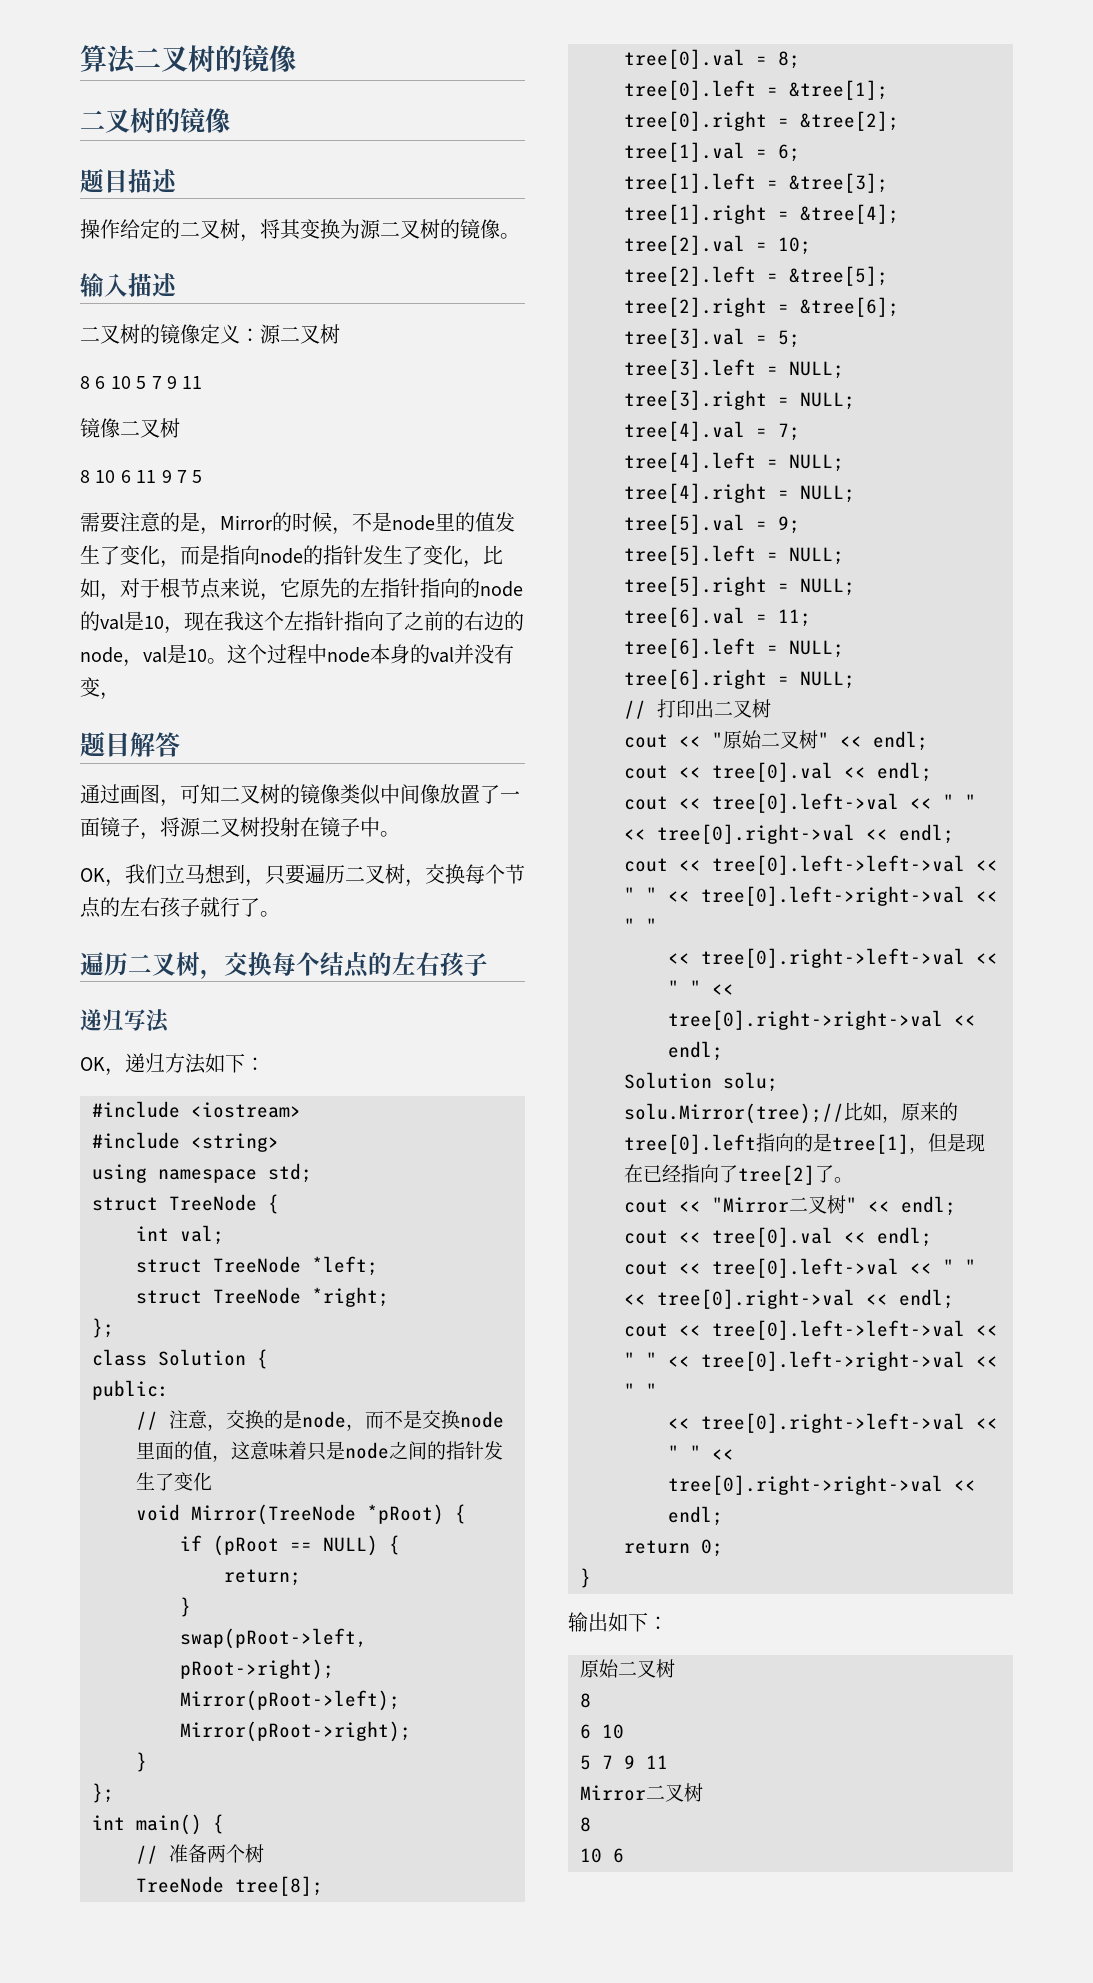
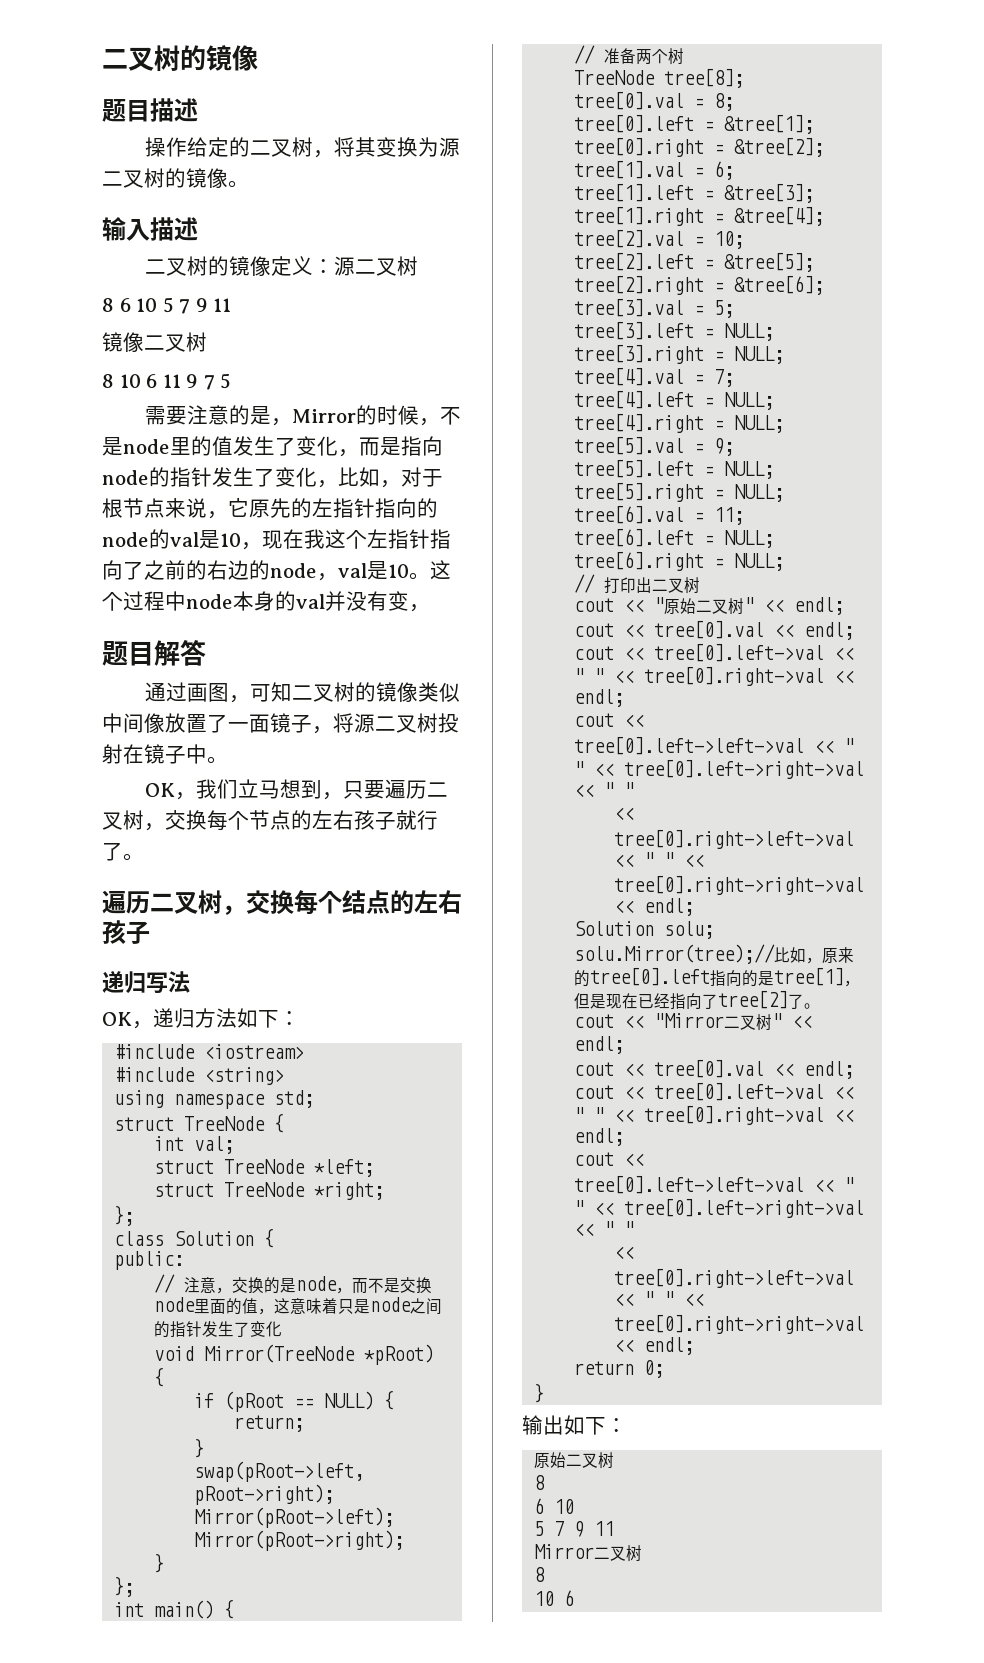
- 算法二叉树的镜像

